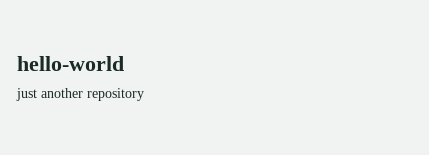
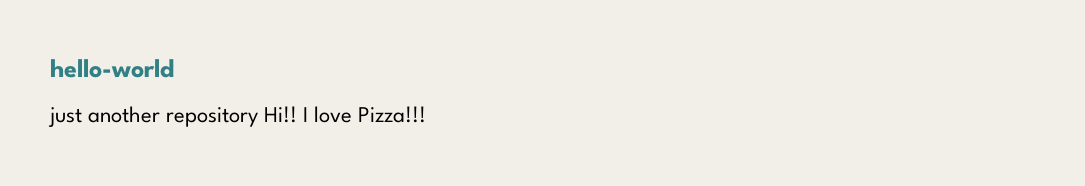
- just another repository
+ just another repository Hi!! I love Pizza!!!

